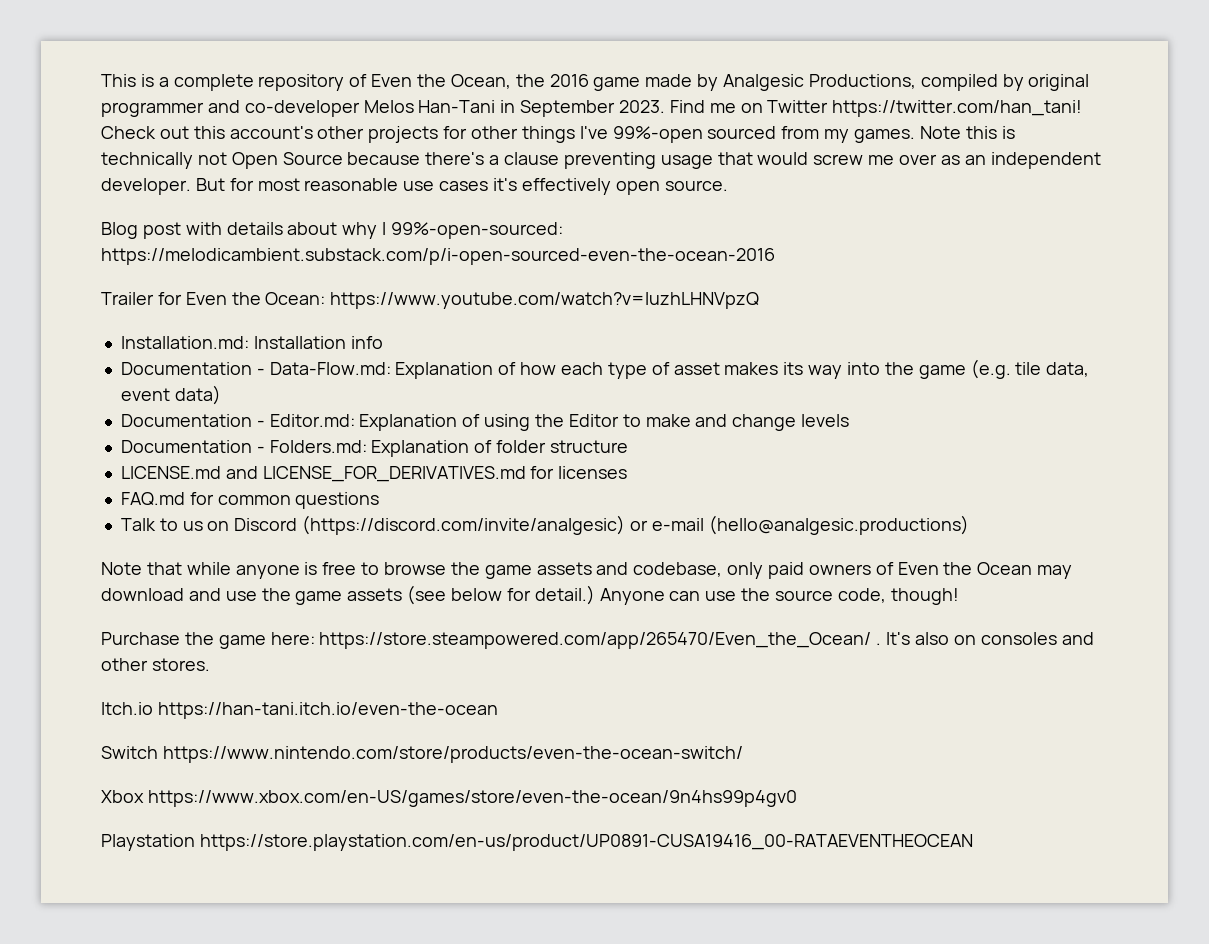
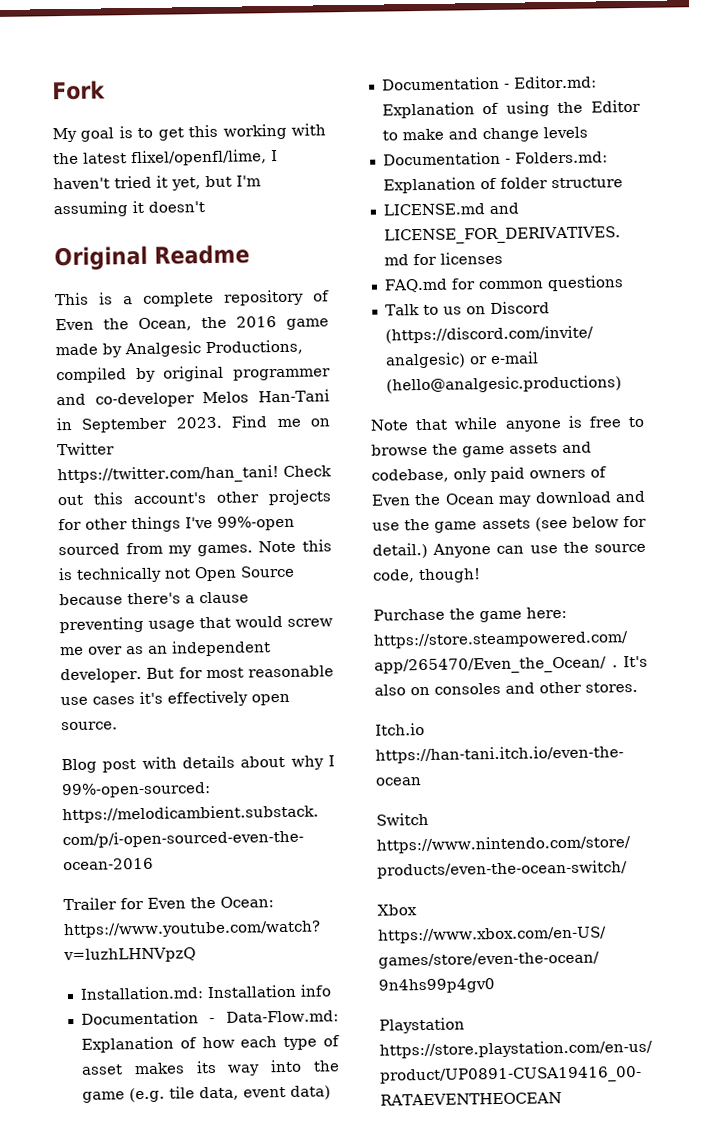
+ Fork
+ My goal is to get this working with the latest flixel/openfl/lime, I haven't tried it yet, but I'm assuming it doesn't
+ Original Readme

